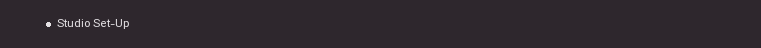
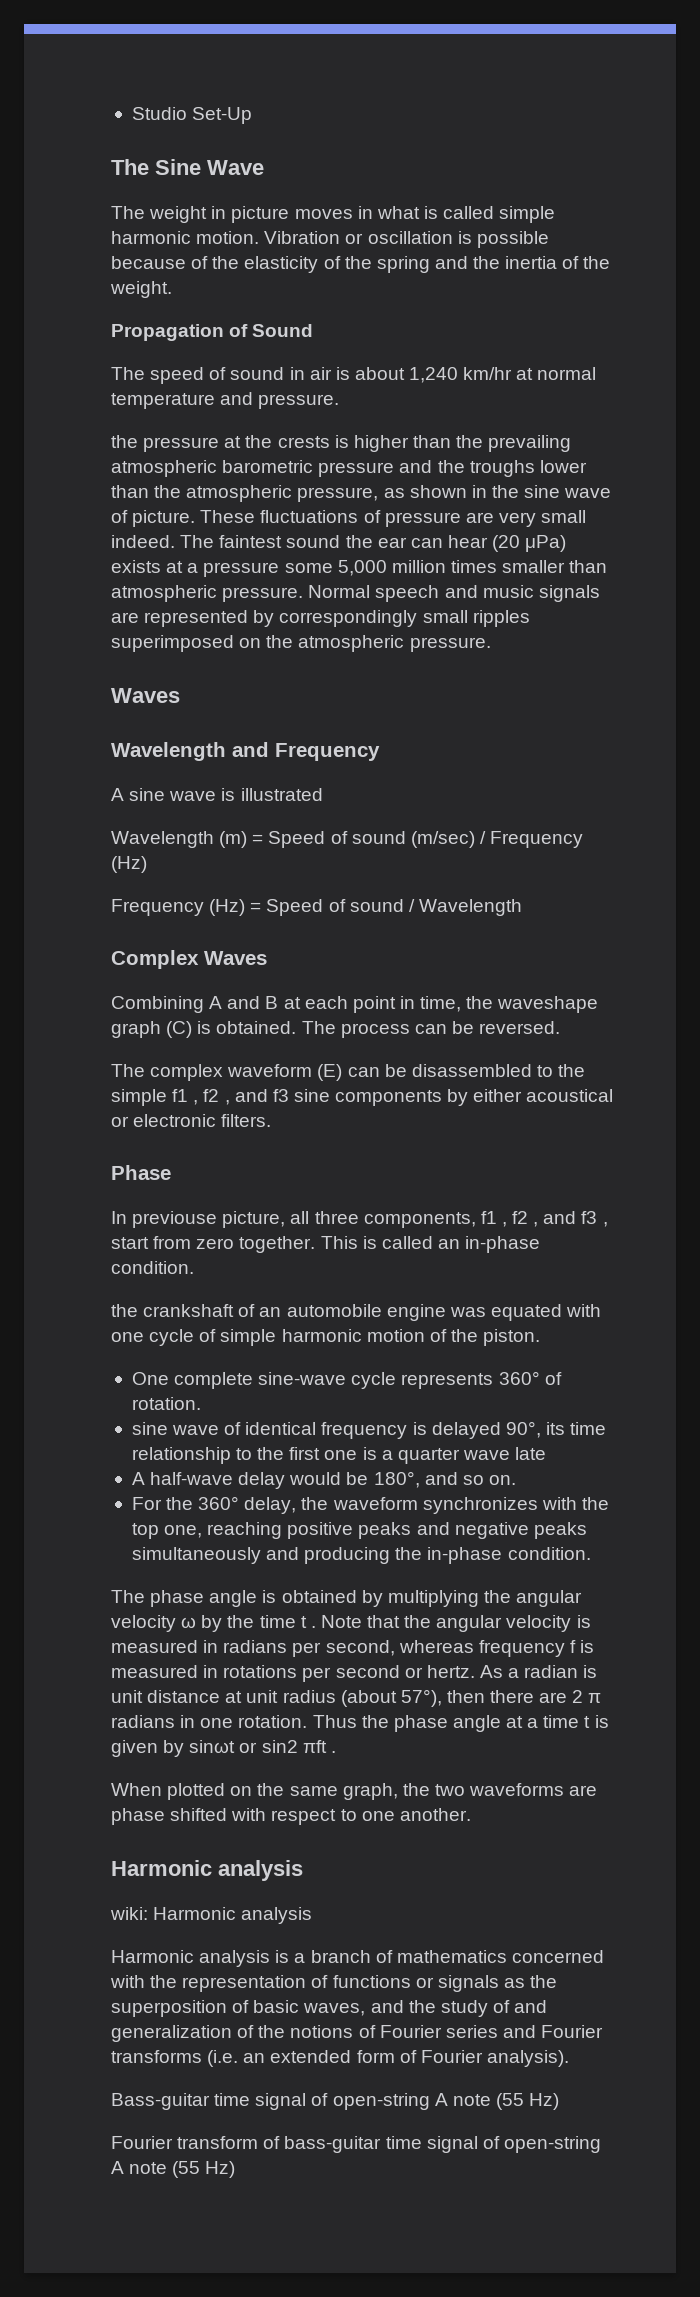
+ The Sine Wave
+ The weight in picture moves in what is called simple harmonic motion. Vibration or oscillation is possible because of the elasticity of the spring and the inertia of the weight.
+ Propagation of Sound
+ The speed of sound in air is about 1,240 km/hr at normal temperature and pressure.
+ the pressure at the crests is higher than the prevailing atmospheric barometric pressure and the troughs lower than the atmospheric pressure, as shown in the sine wave of picture. These fluctuations of pressure are very small indeed. The faintest sound the ear can hear (20 μPa) exists at a pressure some 5,000 million times smaller than atmospheric pressure. Normal speech and music signals are represented by correspondingly small ripples superimposed on the atmospheric pressure.
+ Waves
+ Wavelength and Frequency
+ A sine wave is illustrated
+ Wavelength (m) = Speed of sound (m/sec) / Frequency (Hz)
+ Frequency (Hz) = Speed of sound / Wavelength
+ Complex Waves
+ Combining A and B at each point in time, the waveshape graph (C) is obtained. The process can be reversed.
+ The complex waveform (E) can be disassembled to the simple f1 , f2 , and f3 sine components by either acoustical or electronic filters.
+ Phase
+ In previouse picture, all three components, f1 , f2 , and f3 , start from zero together. This is called an in-phase condition.
+ the crankshaft of an automobile engine was equated with one cycle of simple harmonic motion of the piston.
+ One complete sine-wave cycle represents 360° of rotation.
+ sine wave of identical frequency is delayed 90°, its time relationship to the first one is a quarter wave late
+ A half-wave delay would be 180°, and so on.
+ For the 360° delay, the waveform synchronizes with the top one, reaching positive peaks and negative peaks simultaneously and producing the in-phase condition.
+ The phase angle is obtained by multiplying the angular velocity ω by the time t . Note that the angular velocity is measured in radians per second, whereas frequency f is measured in rotations per second or hertz. As a radian is unit distance at unit radius (about 57°), then there are 2 π radians in one rotation. Thus the phase angle at a time t is given by sinωt or sin2 πft .
+ When plotted on the same graph, the two waveforms are phase shifted with respect to one another.
+ Harmonic analysis
+ wiki: Harmonic analysis
+ Harmonic analysis is a branch of mathematics concerned with the representation of functions or signals as the superposition of basic waves, and the study of and generalization of the notions of Fourier series and Fourier transforms (i.e. an extended form of Fourier analysis).
+ Bass-guitar time signal of open-string A note (55 Hz)
+ Fourier transform of bass-guitar time signal of open-string A note (55 Hz)

